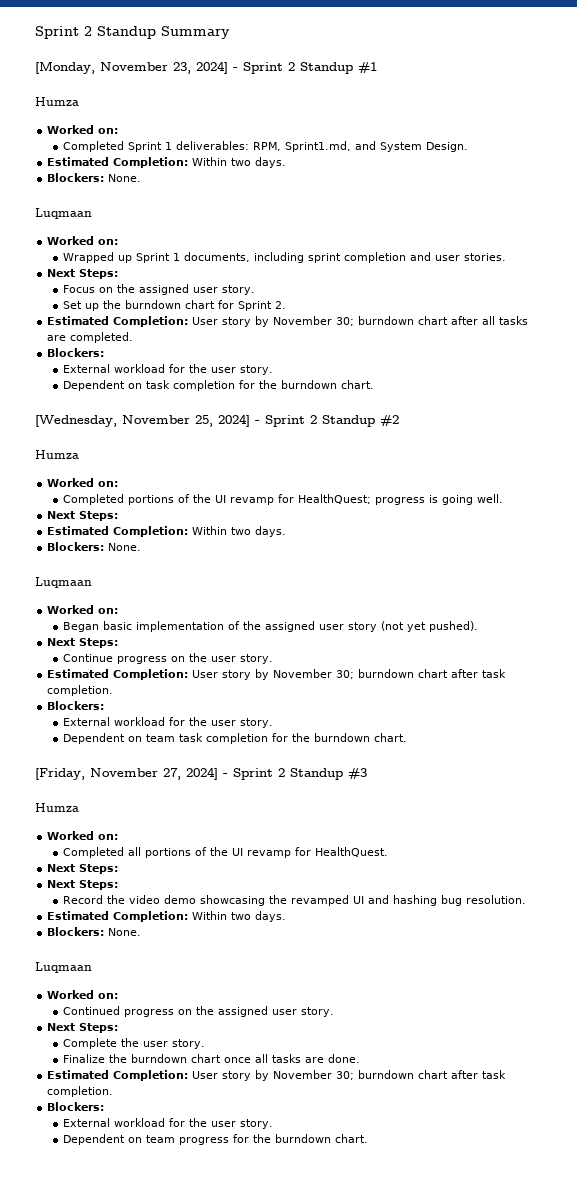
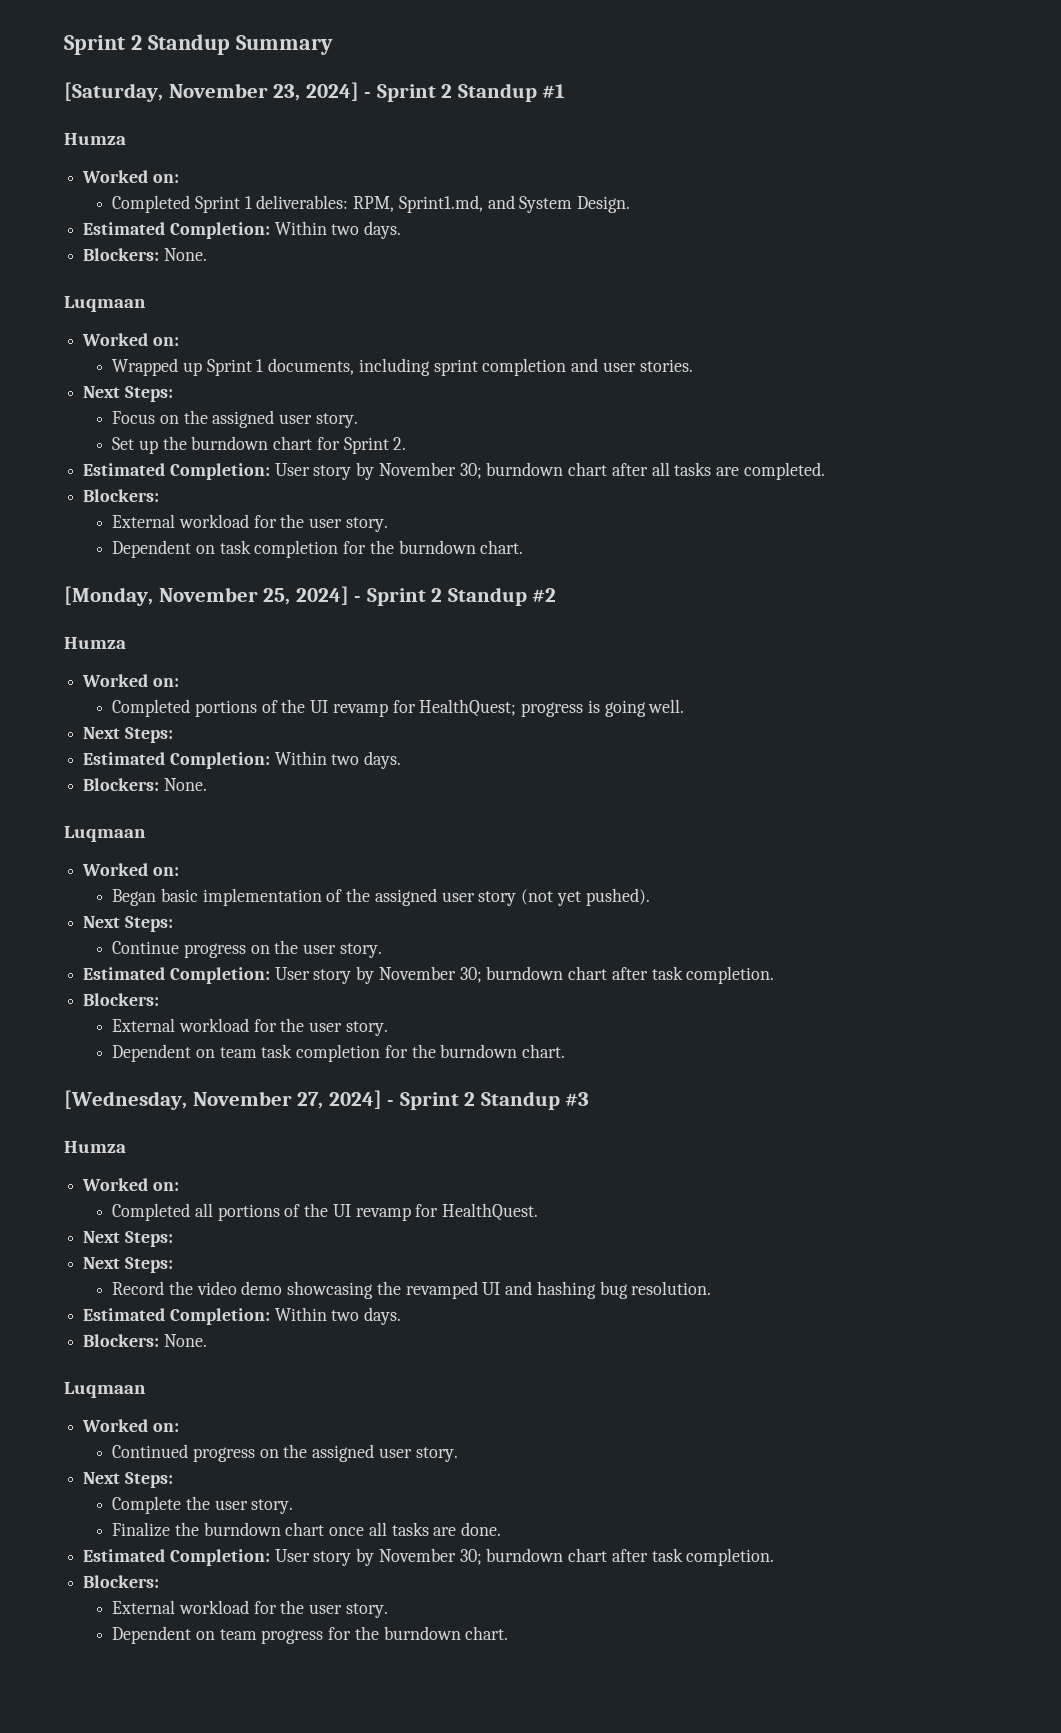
- [Monday, November 23, 2024] - Sprint 2 Standup #1
+ [Saturday, November 23, 2024] - Sprint 2 Standup #1
- [Wednesday, November 25, 2024] - Sprint 2 Standup #2
+ [Monday, November 25, 2024] - Sprint 2 Standup #2
- [Friday, November 27, 2024] - Sprint 2 Standup #3
+ [Wednesday, November 27, 2024] - Sprint 2 Standup #3

